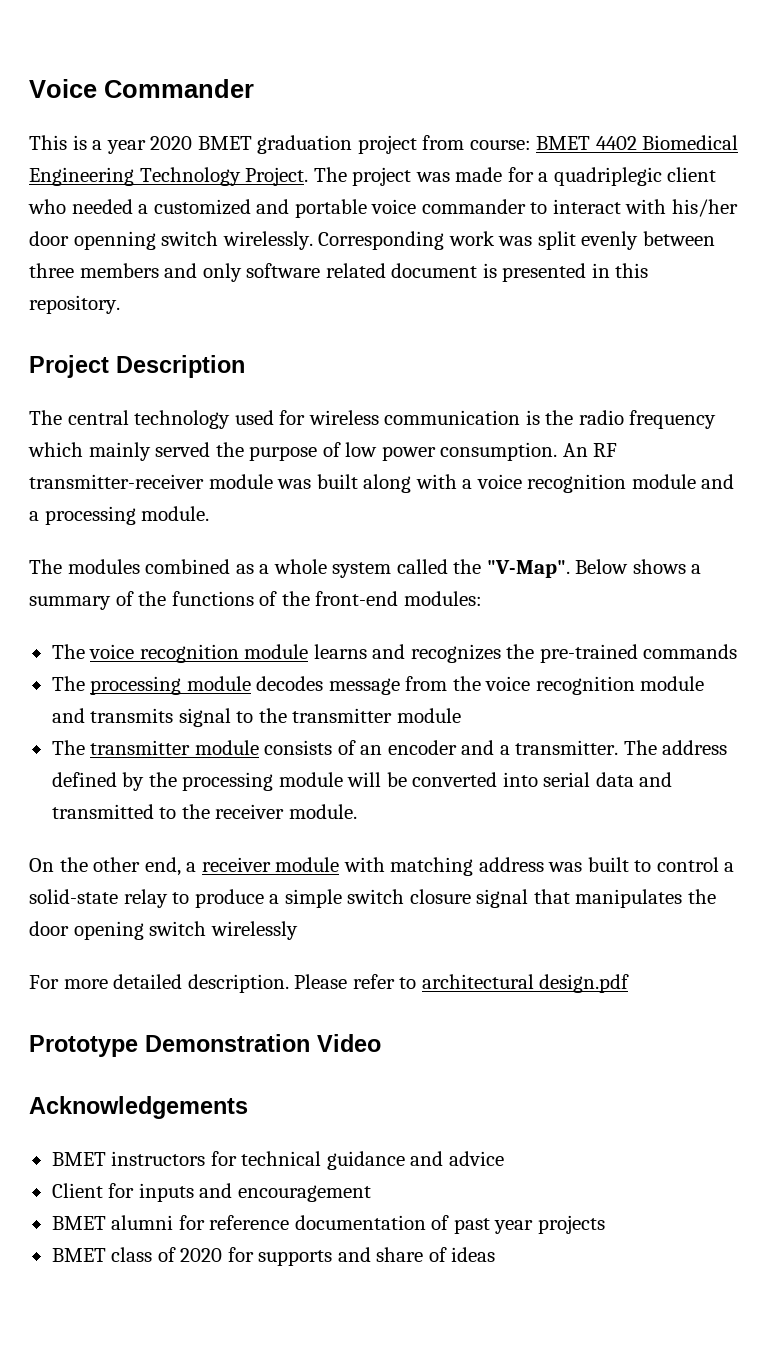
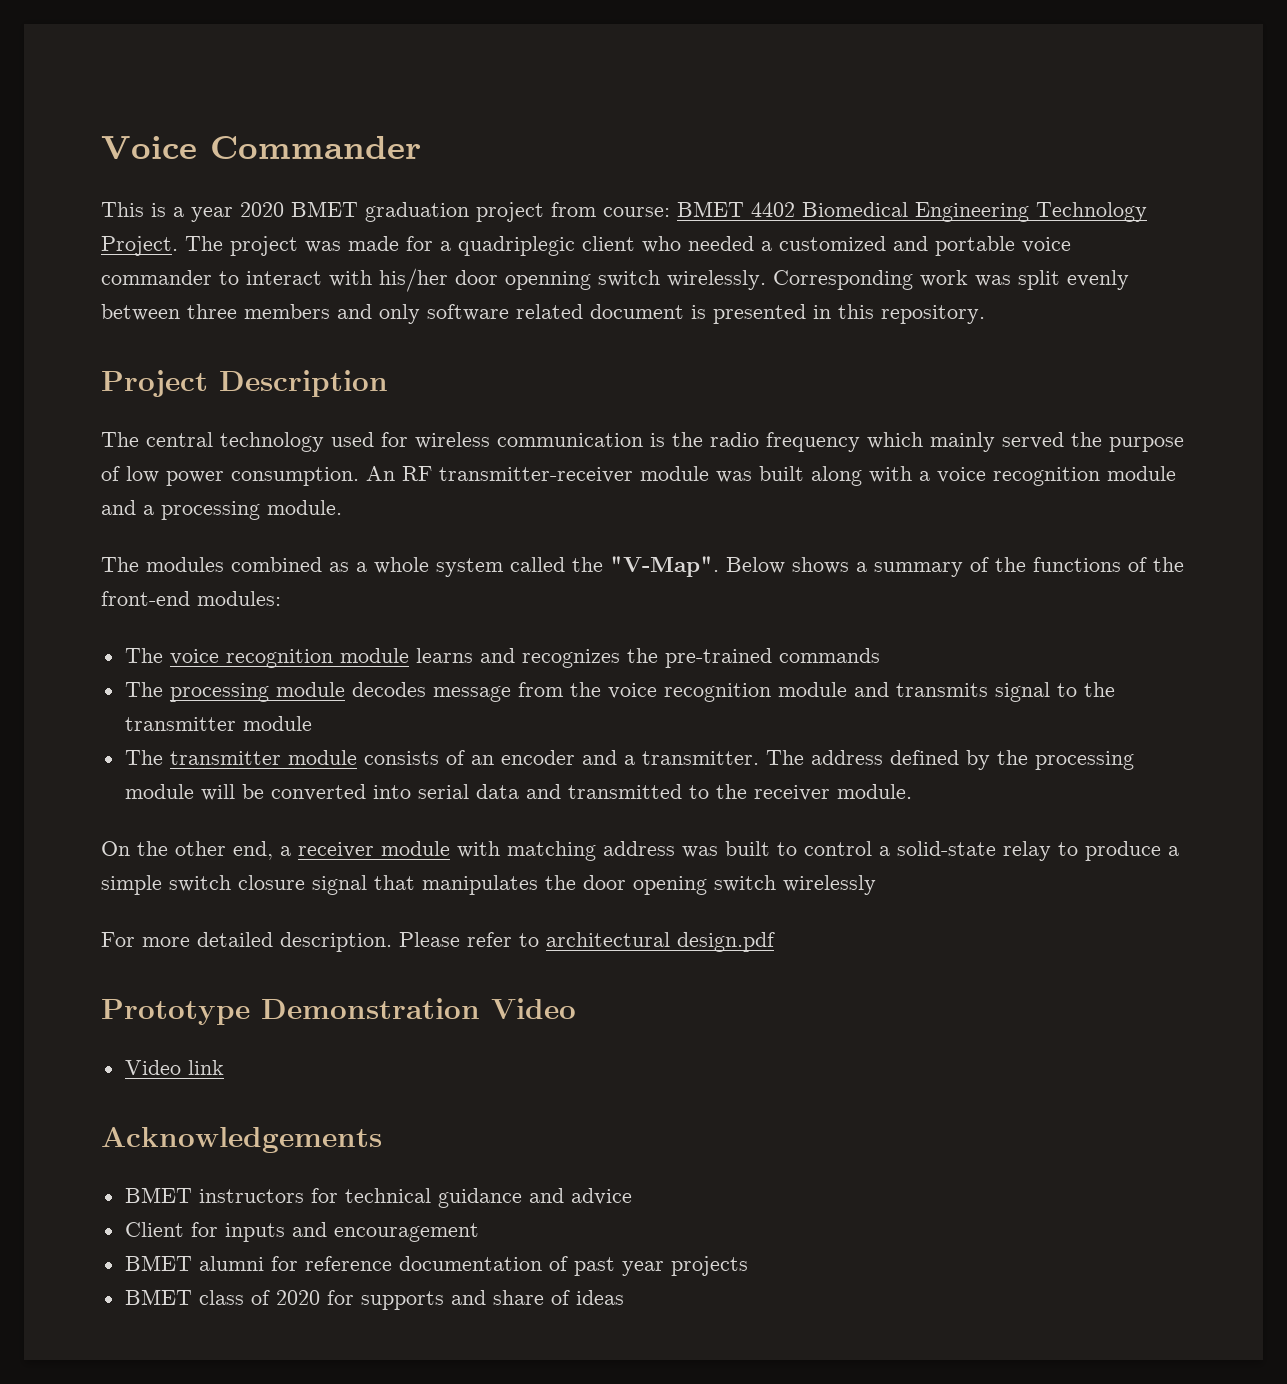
+ Video link

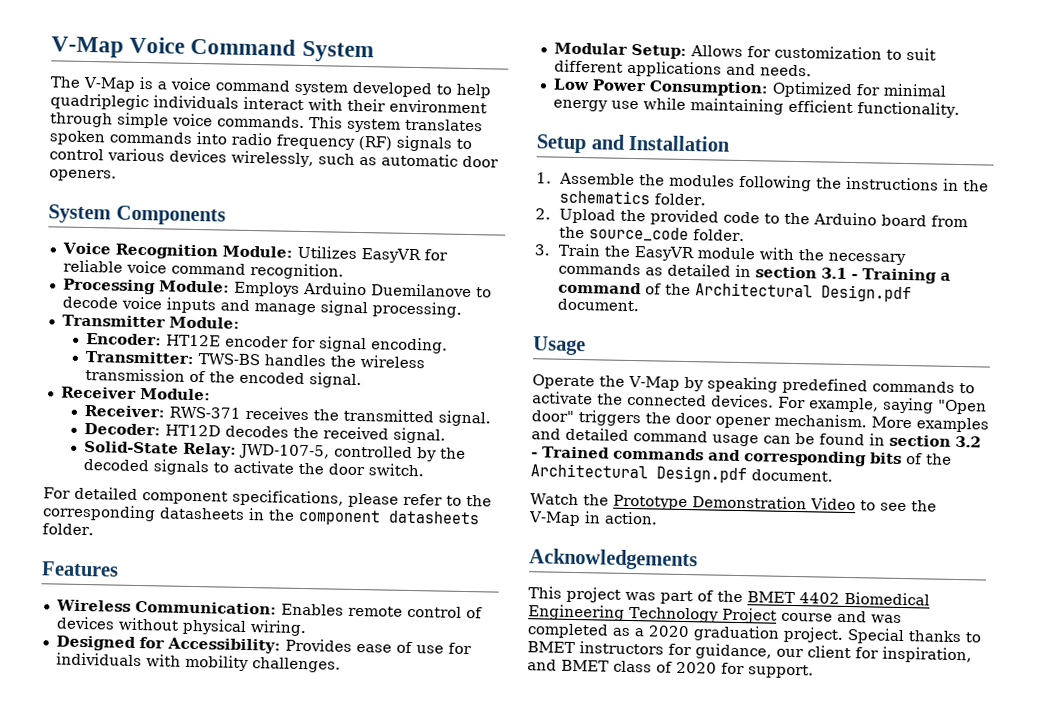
- Voice Commander
- This is a year 2020 BMET graduation project from course: BMET 4402 Biomedical Engineering Technology Project. The project was made for a quadriplegic client who needed a customized and portable voice commander to interact with his/her door openning switch wirelessly. Corresponding work was split evenly between three members and only software related document is presented in this repository.
- Project Description
- The central technology used for wireless communication is the radio frequency which mainly served the purpose of low power consumption. An RF transmitter-receiver module was built along with a voice recognition module and a processing module.
- The modules combined as a whole system called the "V-Map". Below shows a summary of the functions of the front-end modules:
- The voice recognition module learns and recognizes the pre-trained commands
- The processing module decodes message from the voice recognition module and transmits signal to the transmitter module
- The transmitter module consists of an encoder and a transmitter. The address defined by the processing module will be converted into serial data and transmitted to the receiver module.
- On the other end, a receiver module with matching address was built to control a solid-state relay to produce a simple switch closure signal that manipulates the door opening switch wirelessly
- For more detailed description. Please refer to architectural design.pdf
- Prototype Demonstration Video
- Video link
+ V-Map Voice Command System
+ The V-Map is a voice command system developed to help quadriplegic individuals interact with their environment through simple voice commands. This system translates spoken commands into radio frequency (RF) signals to control various devices wirelessly, such as automatic door openers.
+ System Components
+ Voice Recognition Module: Utilizes EasyVR for reliable voice command recognition.
+ Processing Module: Employs Arduino Duemilanove to decode voice inputs and manage signal processing.
+ Transmitter Module:
+ Encoder: HT12E encoder for signal encoding.
+ Transmitter: TWS-BS handles the wireless transmission of the encoded signal.
+ Receiver Module:
+ Receiver: RWS-371 receives the transmitted signal.
+ Decoder: HT12D decodes the received signal.
+ Solid-State Relay: JWD-107-5, controlled by the decoded signals to activate the door switch.
+ For detailed component specifications, please refer to the corresponding datasheets in the component datasheets folder.
+ Features
+ Wireless Communication: Enables remote control of devices without physical wiring.
+ Designed for Accessibility: Provides ease of use for individuals with mobility challenges.
+ Modular Setup: Allows for customization to suit different applications and needs.
+ Low Power Consumption: Optimized for minimal energy use while maintaining efficient functionality.
+ Setup and Installation
+ 1. Assemble the modules following the instructions in the schematics folder.
+ 2. Upload the provided code to the Arduino board from the source_code folder.
+ 3. Train the EasyVR module with the necessary commands as detailed in section 3.1 - Training a command of the Architectural Design.pdf document.
+ Usage
+ Operate the V-Map by speaking predefined commands to activate the connected devices. For example, saying "Open door" triggers the door opener mechanism. More examples and detailed command usage can be found in section 3.2 - Trained commands and corresponding bits of the Architectural Design.pdf document.
+ Watch the Prototype Demonstration Video to see the V-Map in action.
  Acknowledgements
- BMET instructors for technical guidance and advice
- Client for inputs and encouragement
- BMET alumni for reference documentation of past year projects
- BMET class of 2020 for supports and share of ideas
+ This project was part of the BMET 4402 Biomedical Engineering Technology Project course and was completed as a 2020 graduation project. Special thanks to BMET instructors for guidance, our client for inspiration, and BMET class of 2020 for support.

